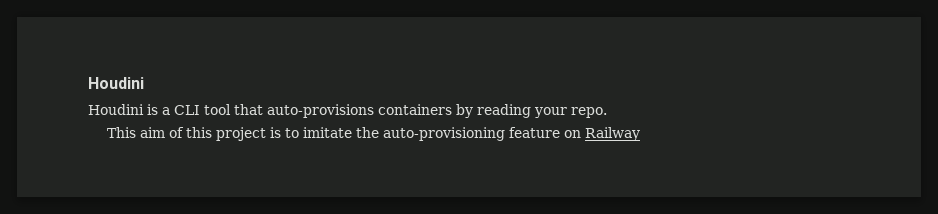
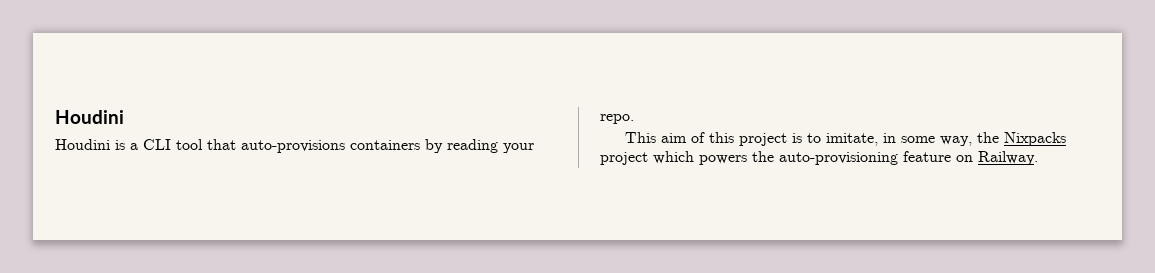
- This aim of this project is to imitate the auto-provisioning feature on Railway
+ This aim of this project is to imitate, in some way, the Nixpacks project which powers the auto-provisioning feature on Railway.

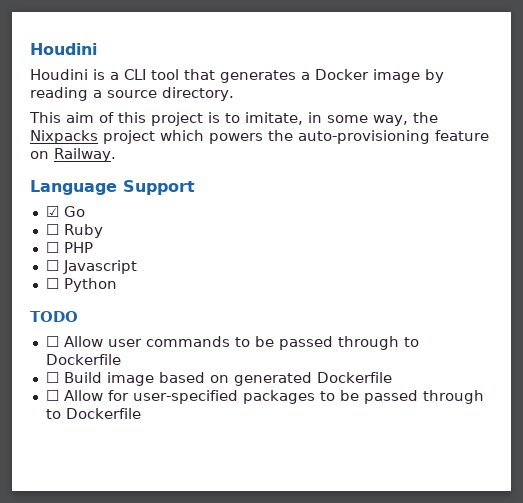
- Houdini is a CLI tool that auto-provisions containers by reading your repo.
+ Houdini is a CLI tool that generates a Docker image by reading a source directory.
+ Language Support
+ ☑ Go
+ ☐ Ruby
+ ☐ PHP
+ ☐ Javascript
+ ☐ Python
+ TODO
+ ☐ Allow user commands to be passed through to Dockerfile
+ ☐ Build image based on generated Dockerfile
+ ☐ Allow for user-specified packages to be passed through to Dockerfile

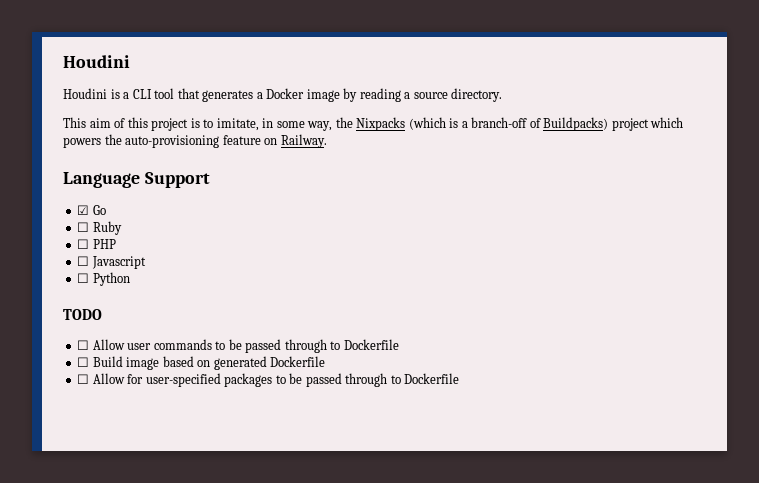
- This aim of this project is to imitate, in some way, the Nixpacks project which powers the auto-provisioning feature on Railway.
+ This aim of this project is to imitate, in some way, the Nixpacks (which is a branch-off of Buildpacks) project which powers the auto-provisioning feature on Railway.

